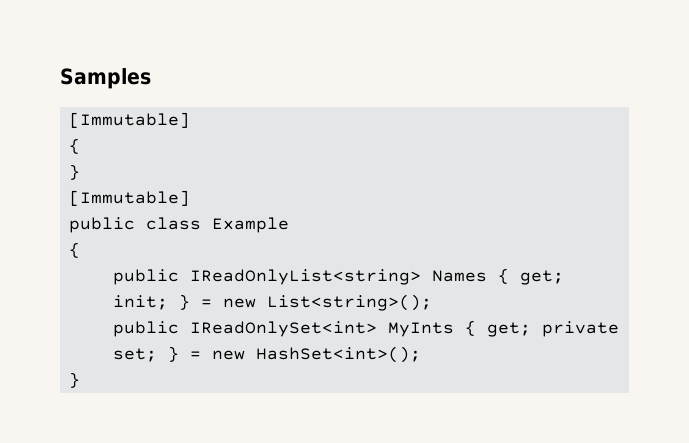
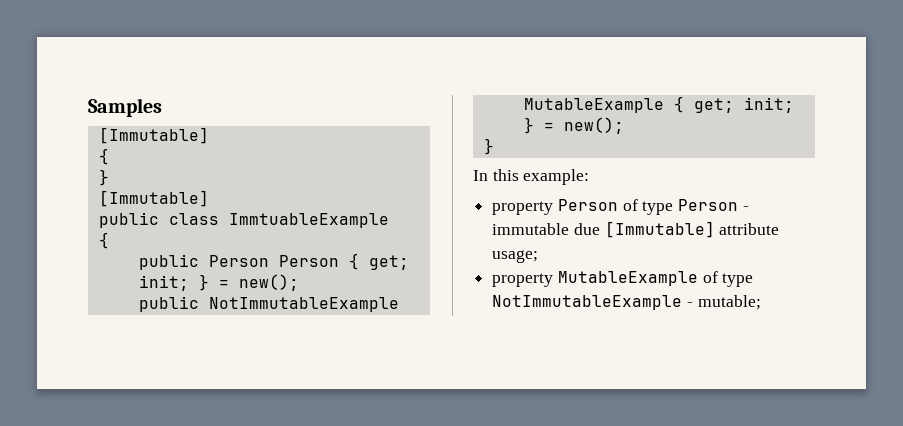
- public class Example
+ public class ImmtuableExample
- public IReadOnlyList<string> Names { get; init; } = new List<string>();
- public IReadOnlySet<int> MyInts { get; private set; } = new HashSet<int>();
+ public Person Person { get; init; } = new();
+ public NotImmutableExample MutableExample { get; init; } = new();
  }
+ In this example:
+ property Person of type Person - immutable due [Immutable] attribute usage;
+ property MutableExample of type NotImmutableExample - mutable;

